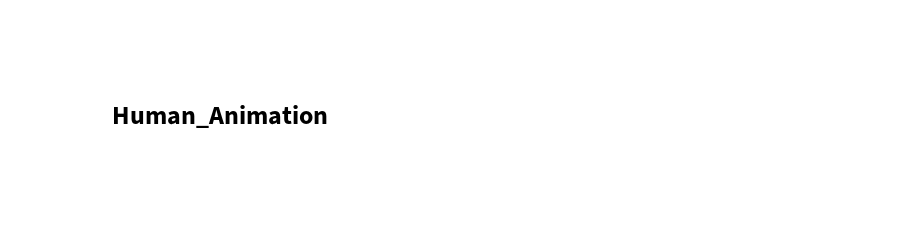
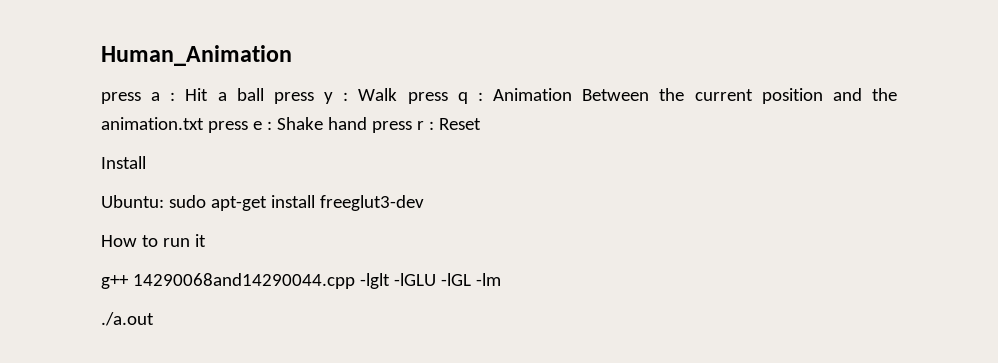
+ press a : Hit a ball press y : Walk press q : Animation Between the current position and the animation.txt press e : Shake hand press r : Reset
+ Install
+ Ubuntu: sudo apt-get install freeglut3-dev
+ How to run it
+ g++ 14290068and14290044.cpp -lglt -lGLU -lGL -lm
+ ./a.out

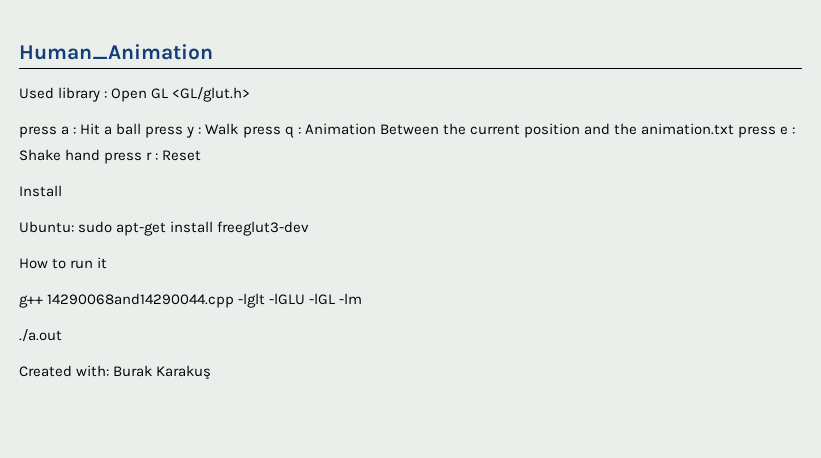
+ Used library : Open GL <GL/glut.h>
+ Created with: Burak Karakuş

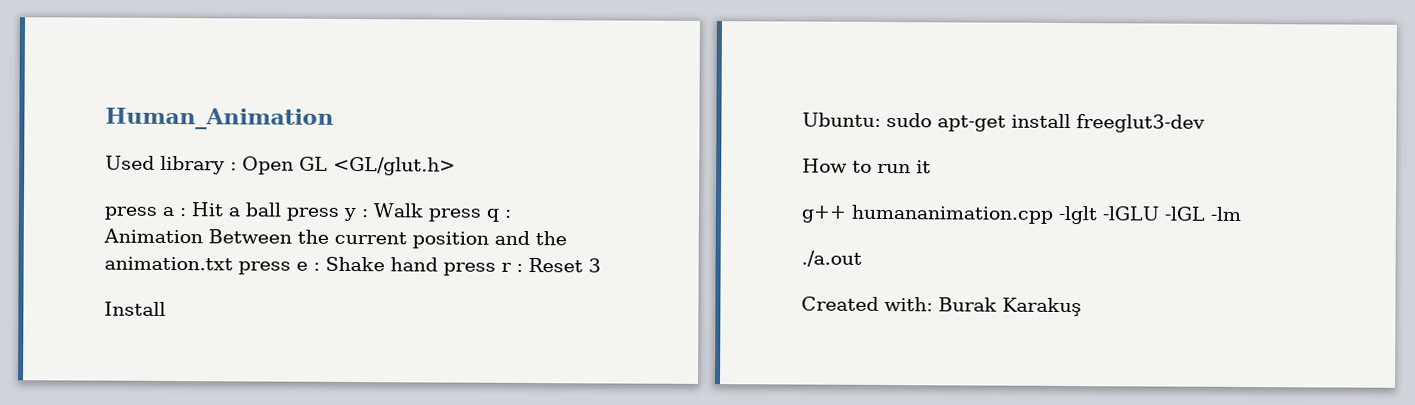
- press a : Hit a ball press y : Walk press q : Animation Between the current position and the animation.txt press e : Shake hand press r : Reset
+ press a : Hit a ball press y : Walk press q : Animation Between the current position and the animation.txt press e : Shake hand press r : Reset 3
- g++ 14290068and14290044.cpp -lglt -lGLU -lGL -lm
+ g++ humananimation.cpp -lglt -lGLU -lGL -lm

